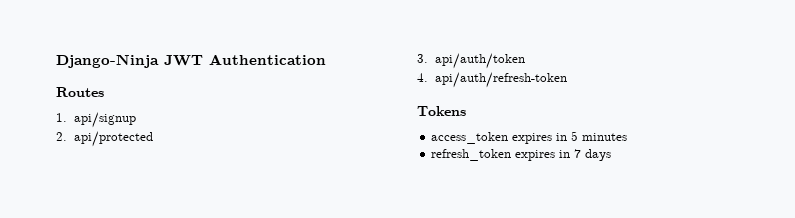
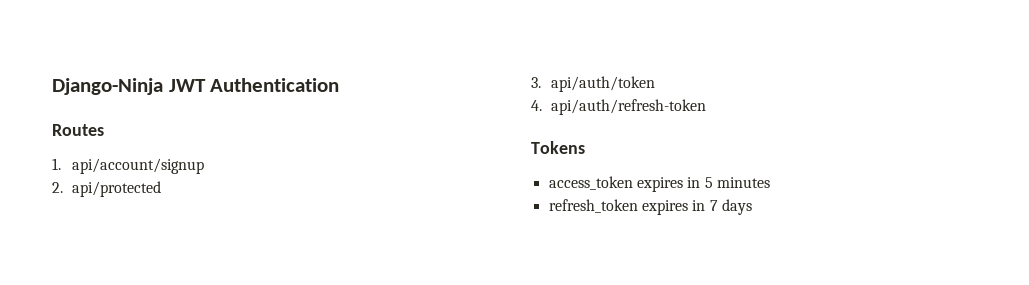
- 1. api/signup
+ 1. api/account/signup

